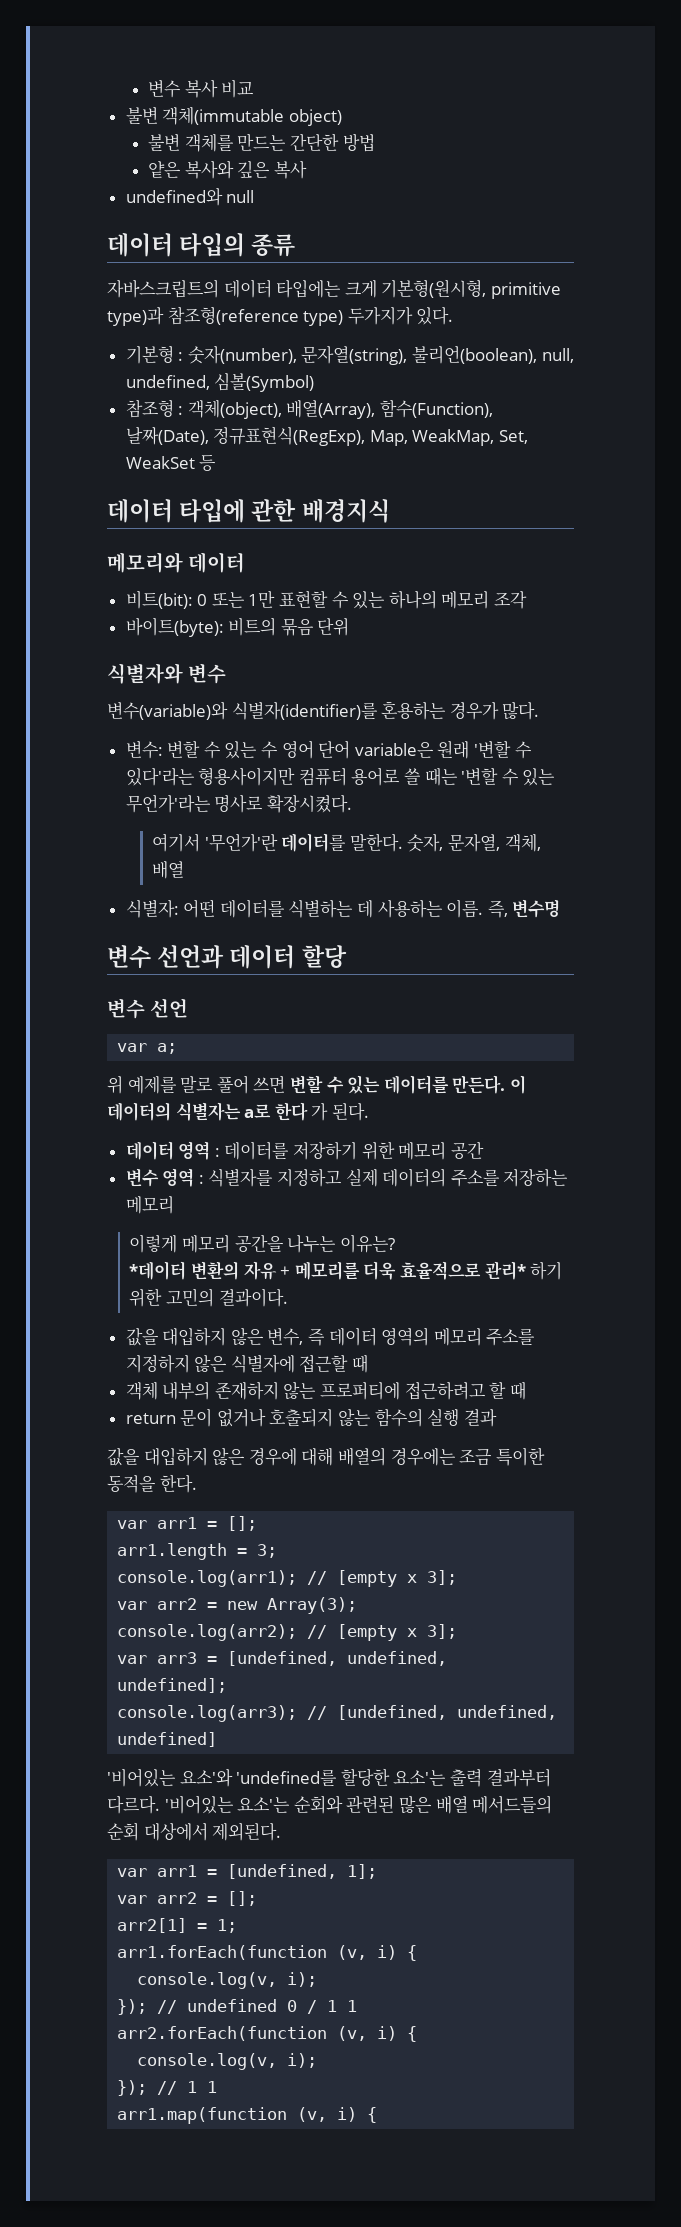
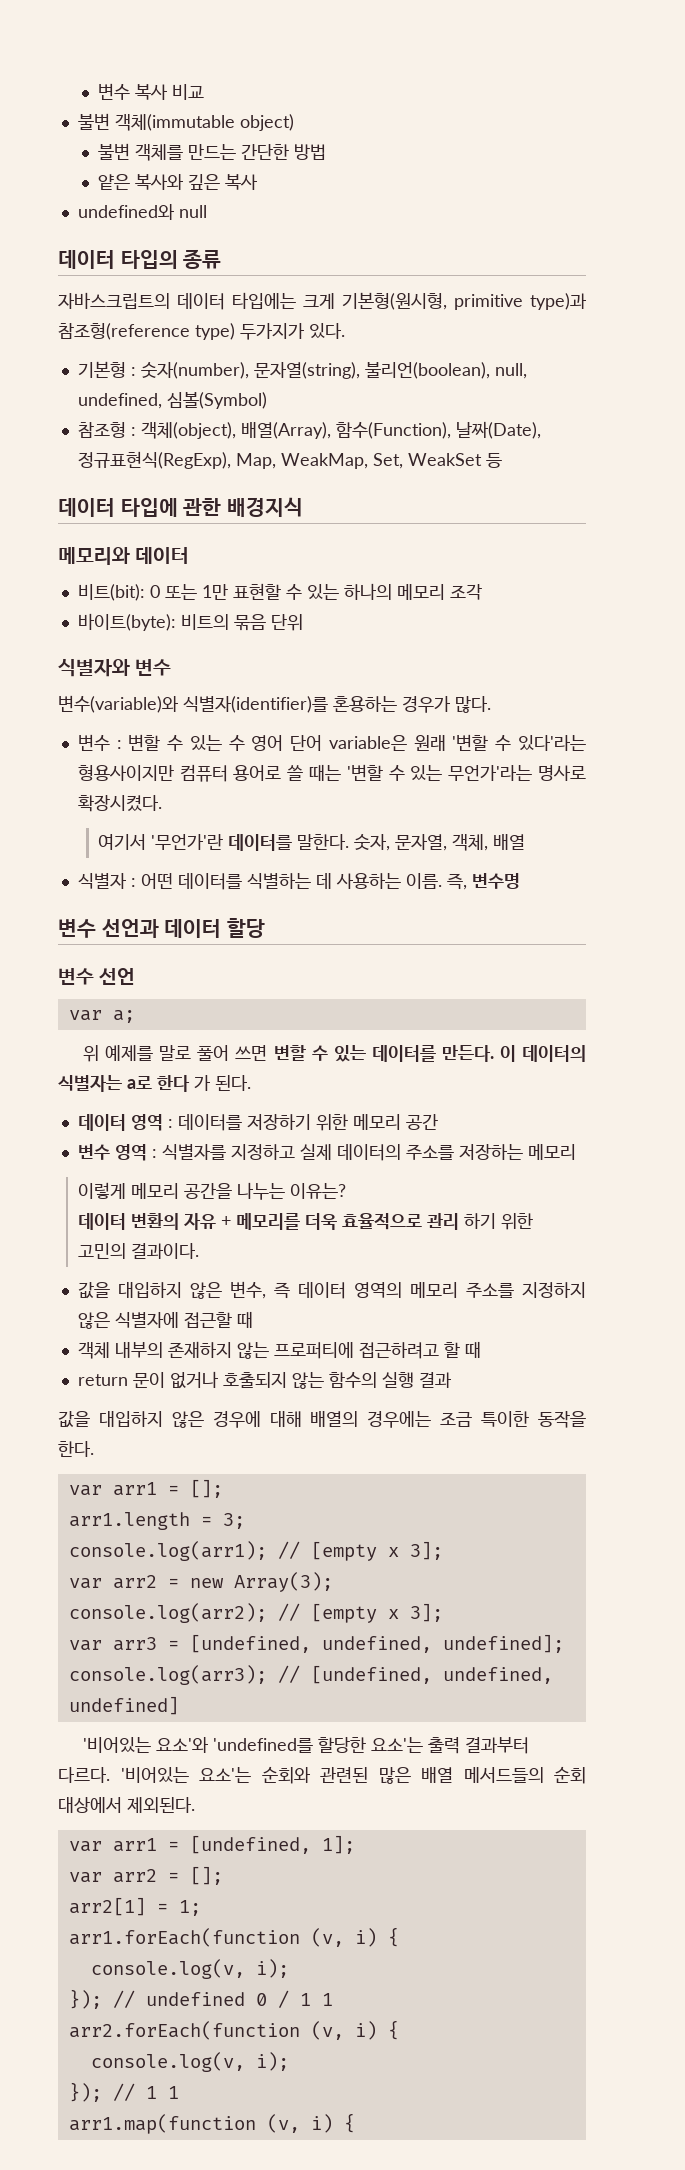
- 변수: 변할 수 있는 수 영어 단어 variable은 원래 '변할 수 있다'라는 형용사이지만 컴퓨터 용어로 쓸 때는 '변할 수 있는 무언가'라는 명사로 확장시켰다.
+ 변수 : 변할 수 있는 수 영어 단어 variable은 원래 '변할 수 있다'라는 형용사이지만 컴퓨터 용어로 쓸 때는 '변할 수 있는 무언가'라는 명사로 확장시켰다.
- 식별자: 어떤 데이터를 식별하는 데 사용하는 이름.
+ 식별자 : 어떤 데이터를 식별하는 데 사용하는 이름.
- *데이터 변환의 자유 + 메모리를 더욱 효율적으로 관리* 하기 위한 고민의 결과이다.
+ 데이터 변환의 자유 + 메모리를 더욱 효율적으로 관리 하기 위한 고민의 결과이다.
- 값을 대입하지 않은 경우에 대해 배열의 경우에는 조금 특이한 동적을 한다.
+ 값을 대입하지 않은 경우에 대해 배열의 경우에는 조금 특이한 동작을 한다.

